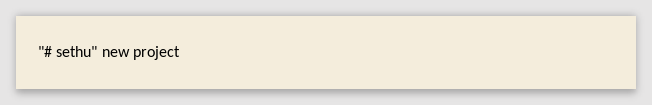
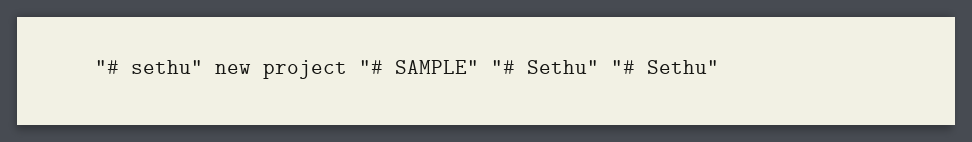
- "# sethu" new project
+ "# sethu" new project "# SAMPLE" "# Sethu" "# Sethu"

